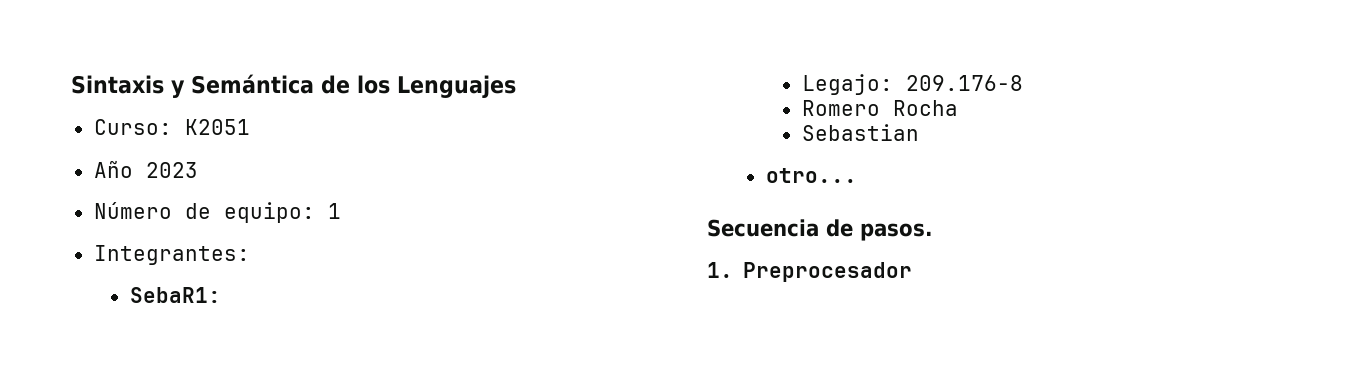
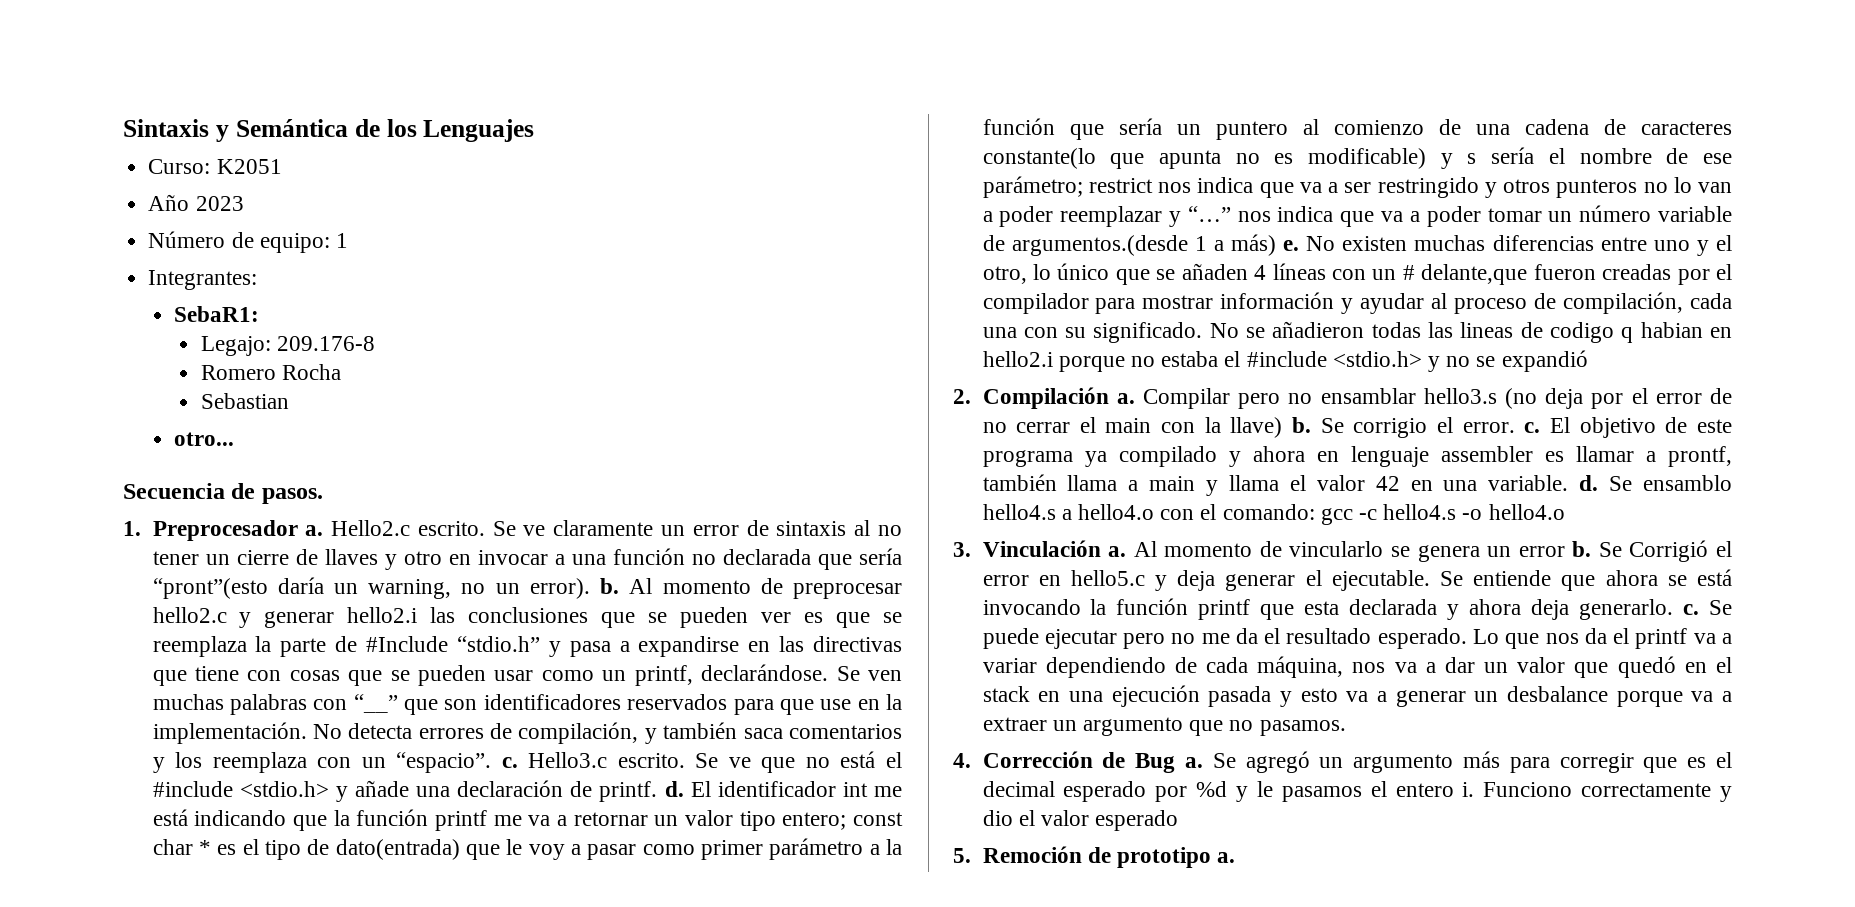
- 1. Preprocesador
+ 1. Preprocesador a. Hello2.c escrito. Se ve claramente un error de sintaxis al no tener un cierre de llaves y otro en invocar a una función no declarada que sería “pront”(esto daría un warning, no un error). b. Al momento de preprocesar hello2.c y generar hello2.i las conclusiones que se pueden ver es que se reemplaza la parte de #Include “stdio.h” y pasa a expandirse en las directivas que tiene con cosas que se pueden usar como un printf, declarándose. Se ven muchas palabras con “__” que son identificadores reservados para que use en la implementación. No detecta errores de compilación, y también saca comentarios y los reemplaza con un “espacio”. c. Hello3.c escrito. Se ve que no está el #include <stdio.h> y añade una declaración de printf. d. El identificador int me está indicando que la función printf me va a retornar un valor tipo entero; const char * es el tipo de dato(entrada) que le voy a pasar como primer parámetro a la función que sería un puntero al comienzo de una cadena de caracteres constante(lo que apunta no es modificable) y s sería el nombre de ese parámetro; restrict nos indica que va a ser restringido y otros punteros no lo van a poder reemplazar y “…” nos indica que va a poder tomar un número variable de argumentos.(desde 1 a más) e. No existen muchas diferencias entre uno y el otro, lo único que se añaden 4 líneas con un # delante,que fueron creadas por el compilador para mostrar información y ayudar al proceso de compilación, cada una con su significado. No se añadieron todas las lineas de codigo q habian en hello2.i porque no estaba el #include <stdio.h> y no se expandió
+ 2. Compilación a. Compilar pero no ensamblar hello3.s (no deja por el error de no cerrar el main con la llave) b. Se corrigio el error. c. El objetivo de este programa ya compilado y ahora en lenguaje assembler es llamar a prontf, también llama a main y llama el valor 42 en una variable. d. Se ensamblo hello4.s a hello4.o con el comando: gcc -c hello4.s -o hello4.o
+ 3. Vinculación a. Al momento de vincularlo se genera un error b. Se Corrigió el error en hello5.c y deja generar el ejecutable. Se entiende que ahora se está invocando la función printf que esta declarada y ahora deja generarlo. c. Se puede ejecutar pero no me da el resultado esperado. Lo que nos da el printf va a variar dependiendo de cada máquina, nos va a dar un valor que quedó en el stack en una ejecución pasada y esto va a generar un desbalance porque va a extraer un argumento que no pasamos.
+ 4. Corrección de Bug a. Se agregó un argumento más para corregir que es el decimal esperado por %d y le pasamos el entero i. Funciono correctamente y dio el valor esperado
+ 5. Remoción de prototipo a.

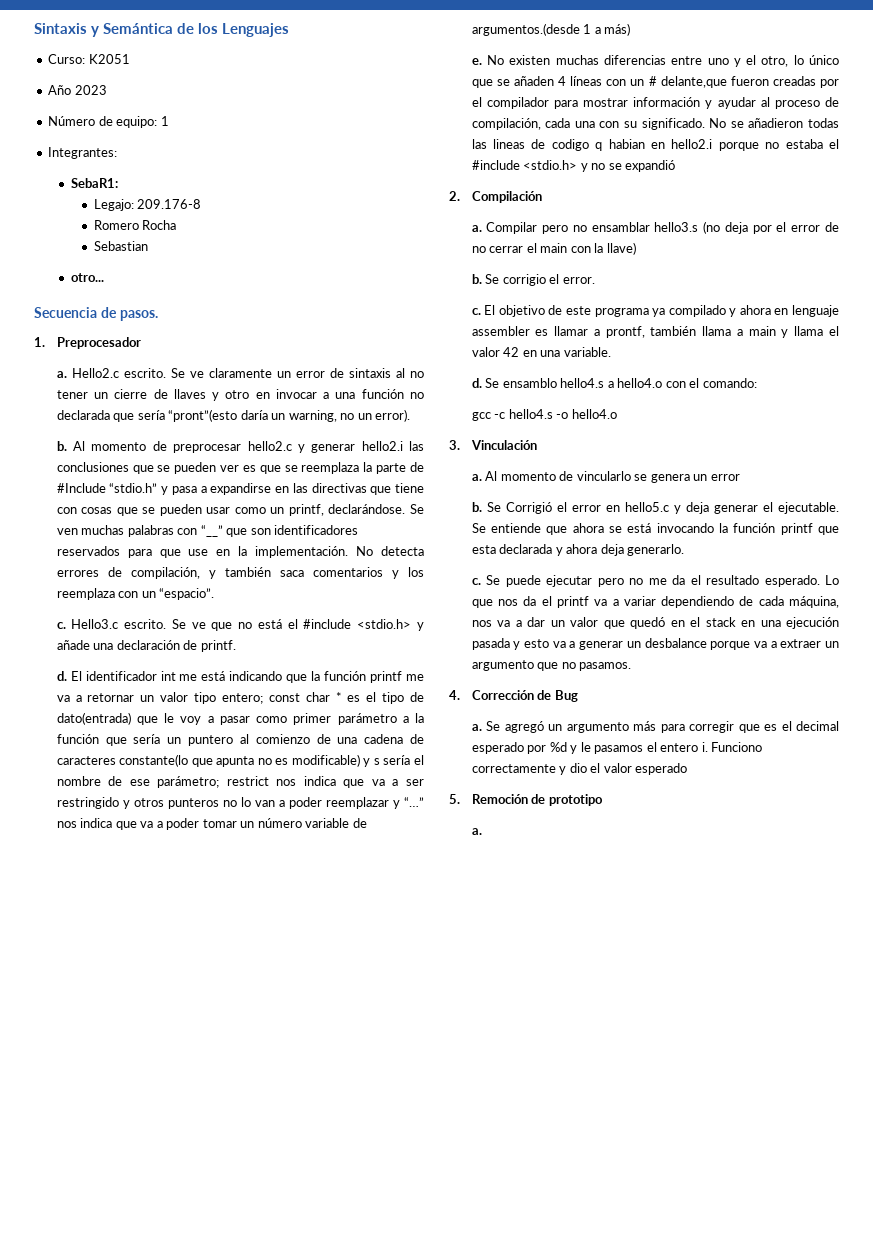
- 1. Preprocesador a.
+ 1. Preprocesador
+ a.
- Se ve claramente un error de sintaxis al no tener un cierre de llaves y otro en invocar a una función no declarada que sería “pront”(esto daría un warning, no un error). b.
+ Se ve claramente un error de sintaxis al no tener un cierre de llaves y otro en invocar a una función no declarada que sería “pront”(esto daría un warning, no un error).
+ b.
- No detecta errores de compilación, y también saca comentarios y los reemplaza con un “espacio”. c.
+ No detecta errores de compilación, y también saca comentarios y los reemplaza con un “espacio”.
+ c.
- Se ve que no está el #include <stdio.h> y añade una declaración de printf. d.
+ Se ve que no está el #include <stdio.h> y añade una declaración de printf.
+ d.
- restrict nos indica que va a ser restringido y otros punteros no lo van a poder reemplazar y “…” nos indica que va a poder tomar un número variable de argumentos.(desde 1 a más) e.
+ restrict nos indica que va a ser restringido y otros punteros no lo van a poder reemplazar y “…” nos indica que va a poder tomar un número variable de argumentos.(desde 1 a más)
+ e.
- 2. Compilación a.
+ 2. Compilación
+ a.
- Compilar pero no ensamblar hello3.s (no deja por el error de no cerrar el main con la llave) b.
+ Compilar pero no ensamblar hello3.s (no deja por el error de no cerrar el main con la llave)
+ b.
- Se corrigio el error. c.
+ Se corrigio el error.
+ c.
- El objetivo de este programa ya compilado y ahora en lenguaje assembler es llamar a prontf, también llama a main y llama el valor 42 en una variable. d.
+ El objetivo de este programa ya compilado y ahora en lenguaje assembler es llamar a prontf, también llama a main y llama el valor 42 en una variable.
+ d.
- Se ensamblo hello4.s a hello4.o con el comando: gcc -c hello4.s -o hello4.o
+ Se ensamblo hello4.s a hello4.o con el comando:
+ gcc -c hello4.s -o hello4.o
- 3. Vinculación a.
+ 3. Vinculación
+ a.
- Al momento de vincularlo se genera un error b.
+ Al momento de vincularlo se genera un error
+ b.
- Se entiende que ahora se está invocando la función printf que esta declarada y ahora deja generarlo. c.
+ Se entiende que ahora se está invocando la función printf que esta declarada y ahora deja generarlo.
+ c.
- 4. Corrección de Bug a.
+ 4. Corrección de Bug
+ a.
- 5. Remoción de prototipo a.
+ 5. Remoción de prototipo
+ a.

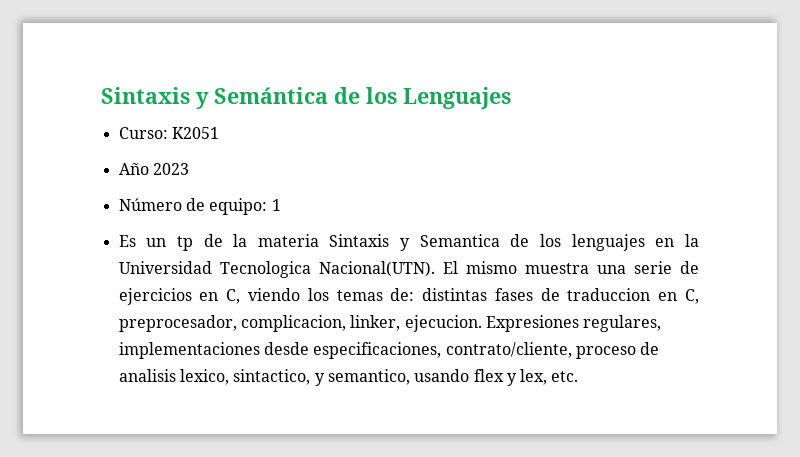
- Integrantes:
- SebaR1:
- Legajo: 209.176-8
- Romero Rocha
- Sebastian
- otro...
- Secuencia de pasos.
- 1. Preprocesador
- a. Hello2.c escrito. Se ve claramente un error de sintaxis al no tener un cierre de llaves y otro en invocar a una función no declarada que sería “pront”(esto daría un warning, no un error).
- b. Al momento de preprocesar hello2.c y generar hello2.i las conclusiones que se pueden ver es que se reemplaza la parte de #Include “stdio.h” y pasa a expandirse en las directivas que tiene con cosas que se pueden usar como un printf, declarándose. Se ven muchas palabras con “__” que son identificadores reservados para que use en la implementación. No detecta errores de compilación, y también saca comentarios y los reemplaza con un “espacio”.
- c. Hello3.c escrito. Se ve que no está el #include <stdio.h> y añade una declaración de printf.
- d. El identificador int me está indicando que la función printf me va a retornar un valor tipo entero; const char * es el tipo de dato(entrada) que le voy a pasar como primer parámetro a la función que sería un puntero al comienzo de una cadena de caracteres constante(lo que apunta no es modificable) y s sería el nombre de ese parámetro; restrict nos indica que va a ser restringido y otros punteros no lo van a poder reemplazar y “…” nos indica que va a poder tomar un número variable de argumentos.(desde 1 a más)
- e. No existen muchas diferencias entre uno y el otro, lo único que se añaden 4 líneas con un # delante,que fueron creadas por el compilador para mostrar información y ayudar al proceso de compilación, cada una con su significado. No se añadieron todas las lineas de codigo q habian en hello2.i porque no estaba el #include <stdio.h> y no se expandió
- 2. Compilación
- a. Compilar pero no ensamblar hello3.s (no deja por el error de no cerrar el main con la llave)
- b. Se corrigio el error.
- c. El objetivo de este programa ya compilado y ahora en lenguaje assembler es llamar a prontf, también llama a main y llama el valor 42 en una variable.
- d. Se ensamblo hello4.s a hello4.o con el comando:
- gcc -c hello4.s -o hello4.o
- 3. Vinculación
- a. Al momento de vincularlo se genera un error
- b. Se Corrigió el error en hello5.c y deja generar el ejecutable. Se entiende que ahora se está invocando la función printf que esta declarada y ahora deja generarlo.
- c. Se puede ejecutar pero no me da el resultado esperado. Lo que nos da el printf va a variar dependiendo de cada máquina, nos va a dar un valor que quedó en el stack en una ejecución pasada y esto va a generar un desbalance porque va a extraer un argumento que no pasamos.
- 4. Corrección de Bug
- a. Se agregó un argumento más para corregir que es el decimal esperado por %d y le pasamos el entero i. Funciono correctamente y dio el valor esperado
- 5. Remoción de prototipo
- a.
+ Es un tp de la materia Sintaxis y Semantica de los lenguajes en la Universidad Tecnologica Nacional(UTN). El mismo muestra una serie de ejercicios en C, viendo los temas de: distintas fases de traduccion en C, preprocesador, complicacion, linker, ejecucion. Expresiones regulares, implementaciones desde especificaciones, contrato/cliente, proceso de analisis lexico, sintactico, y semantico, usando flex y lex, etc.

